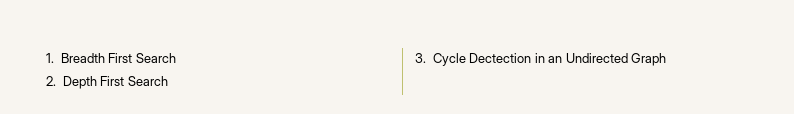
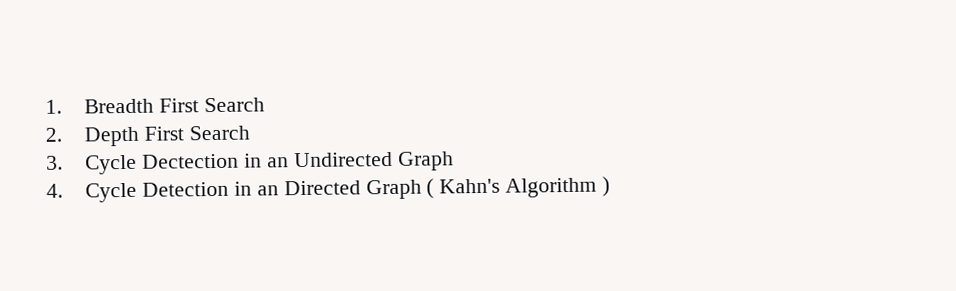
+ 4. Cycle Detection in an Directed Graph ( Kahn's Algorithm )

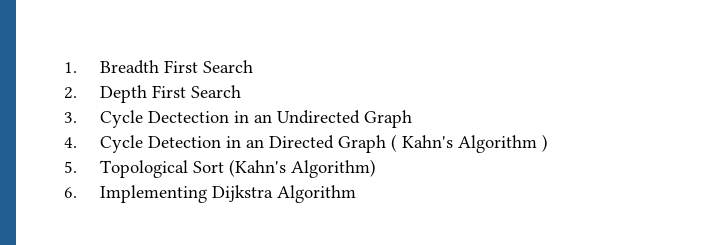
+ 5. Topological Sort (Kahn's Algorithm)
+ 6. Implementing Dijkstra Algorithm

